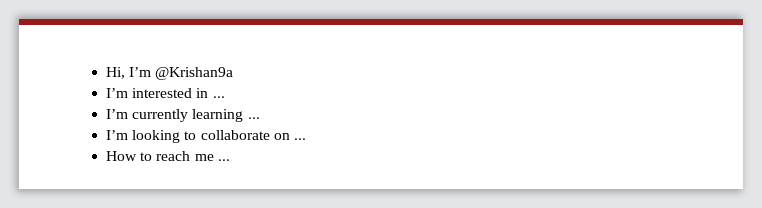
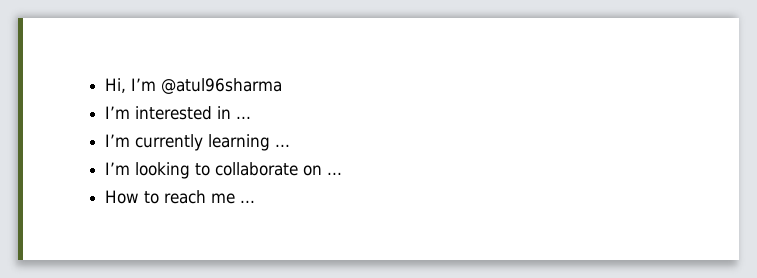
- Hi, I’m @Krishan9a
+ Hi, I’m @atul96sharma

